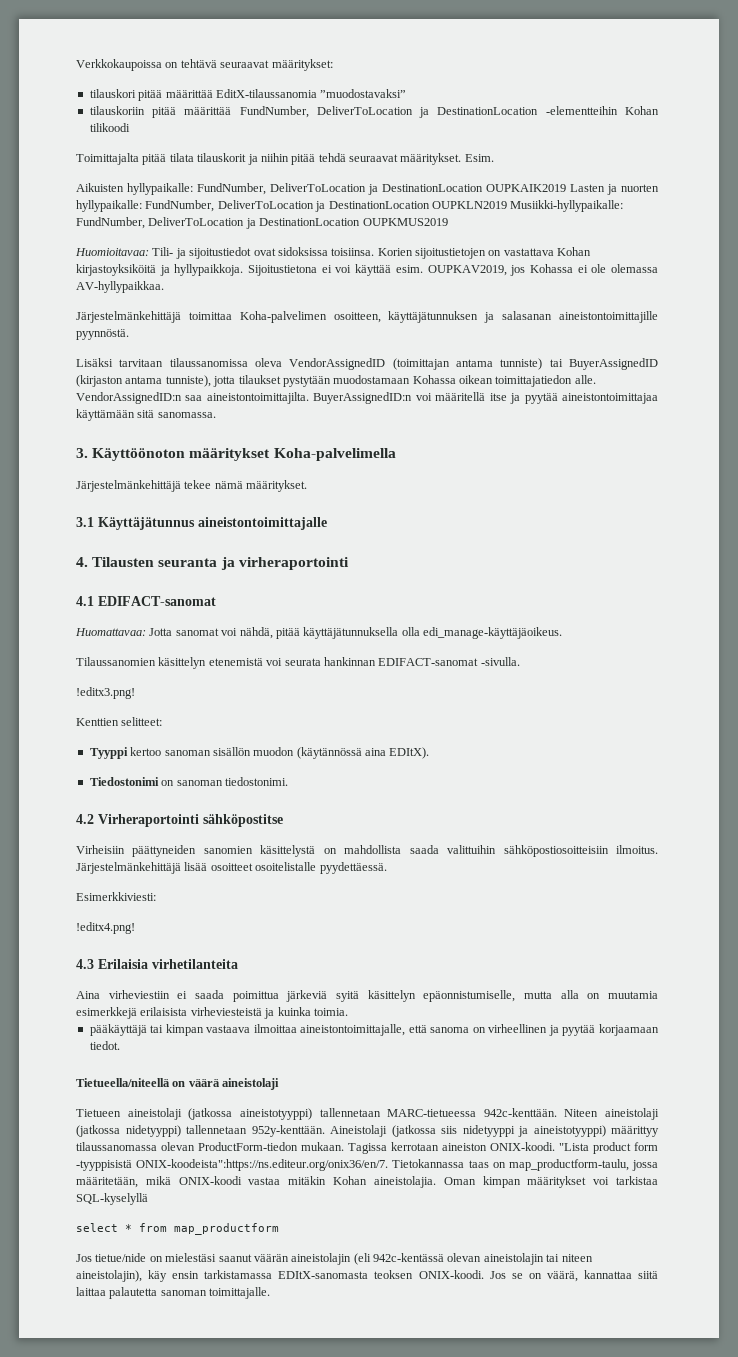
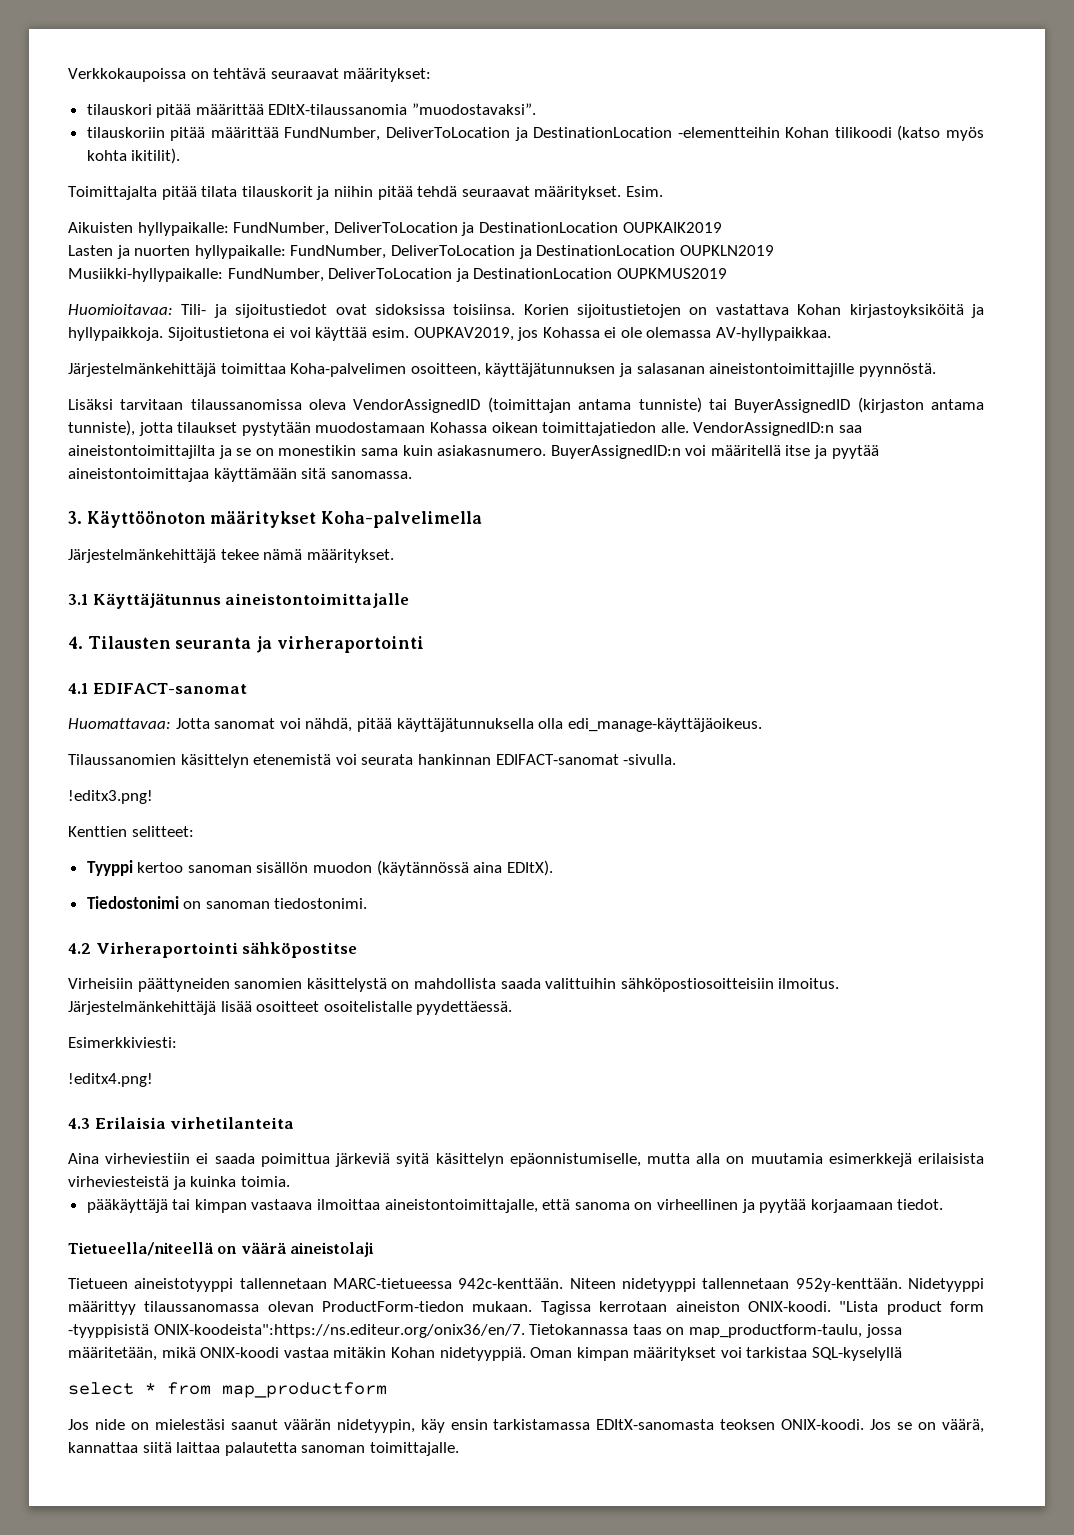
- tilauskori pitää määrittää EditX-tilaussanomia ”muodostavaksi”
+ tilauskori pitää määrittää EDItX-tilaussanomia ”muodostavaksi”.
- tilauskoriin pitää määrittää FundNumber, DeliverToLocation ja DestinationLocation -elementteihin Kohan tilikoodi
+ tilauskoriin pitää määrittää FundNumber, DeliverToLocation ja DestinationLocation -elementteihin Kohan tilikoodi (katso myös kohta ikitilit).
- Aikuisten hyllypaikalle: FundNumber, DeliverToLocation ja DestinationLocation OUPKAIK2019 Lasten ja nuorten hyllypaikalle: FundNumber, DeliverToLocation ja DestinationLocation OUPKLN2019 Musiikki-hyllypaikalle: FundNumber, DeliverToLocation ja DestinationLocation OUPKMUS2019
+ Aikuisten hyllypaikalle: FundNumber, DeliverToLocation ja DestinationLocation OUPKAIK2019
+ Lasten ja nuorten hyllypaikalle: FundNumber, DeliverToLocation ja DestinationLocation OUPKLN2019
+ Musiikki-hyllypaikalle: FundNumber, DeliverToLocation ja DestinationLocation OUPKMUS2019
- VendorAssignedID:n saa aineistontoimittajilta.
+ VendorAssignedID:n saa aineistontoimittajilta ja se on monestikin sama kuin asiakasnumero.
- Tietueen aineistolaji (jatkossa aineistotyyppi) tallennetaan MARC-tietueessa 942c-kenttään.
+ Tietueen aineistotyyppi tallennetaan MARC-tietueessa 942c-kenttään.
- Niteen aineistolaji (jatkossa nidetyyppi) tallennetaan 952y-kenttään. Aineistolaji (jatkossa siis nidetyyppi ja aineistotyyppi) määrittyy tilaussanomassa olevan ProductForm-tiedon mukaan.
+ Niteen nidetyyppi tallennetaan 952y-kenttään. Nidetyyppi määrittyy tilaussanomassa olevan ProductForm-tiedon mukaan.
- "Lista product form -tyyppisistä ONIX-koodeista":https://ns.editeur.org/onix36/en/7. Tietokannassa taas on map_productform-taulu, jossa määritetään, mikä ONIX-koodi vastaa mitäkin Kohan aineistolajia.
+ "Lista product form -tyyppisistä ONIX-koodeista":https://ns.editeur.org/onix36/en/7. Tietokannassa taas on map_productform-taulu, jossa määritetään, mikä ONIX-koodi vastaa mitäkin Kohan nidetyyppiä.
- Jos tietue/nide on mielestäsi saanut väärän aineistolajin (eli 942c-kentässä olevan aineistolajin tai niteen aineistolajin), käy ensin tarkistamassa EDItX-sanomasta teoksen ONIX-koodi.
+ Jos nide on mielestäsi saanut väärän nidetyypin, käy ensin tarkistamassa EDItX-sanomasta teoksen ONIX-koodi.

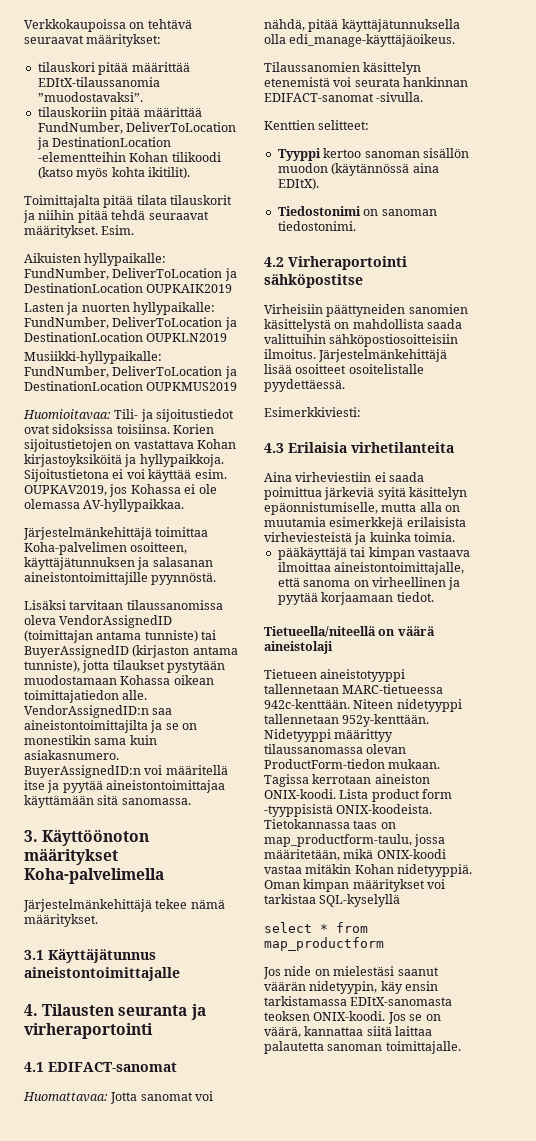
- !editx3.png!
- !editx4.png!
- "Lista product form -tyyppisistä ONIX-koodeista":https://ns.editeur.org/onix36/en/7. Tietokannassa taas on map_productform-taulu, jossa määritetään, mikä ONIX-koodi vastaa mitäkin Kohan nidetyyppiä.
+ Lista product form -tyyppisistä ONIX-koodeista. Tietokannassa taas on map_productform-taulu, jossa määritetään, mikä ONIX-koodi vastaa mitäkin Kohan nidetyyppiä.

